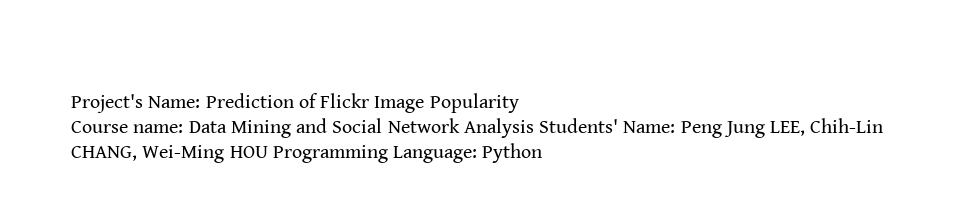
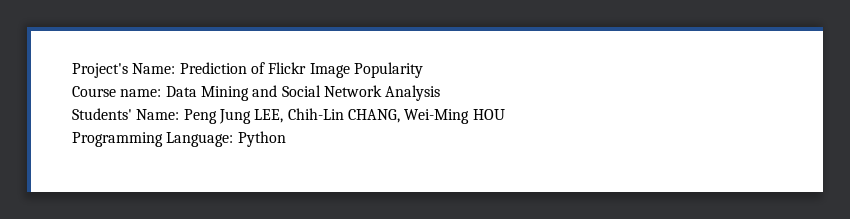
- Course name: Data Mining and Social Network Analysis Students' Name: Peng Jung LEE, Chih-Lin CHANG, Wei-Ming HOU Programming Language: Python
+ Course name: Data Mining and Social Network Analysis
+ Students' Name: Peng Jung LEE, Chih-Lin CHANG, Wei-Ming HOU
+ Programming Language: Python

